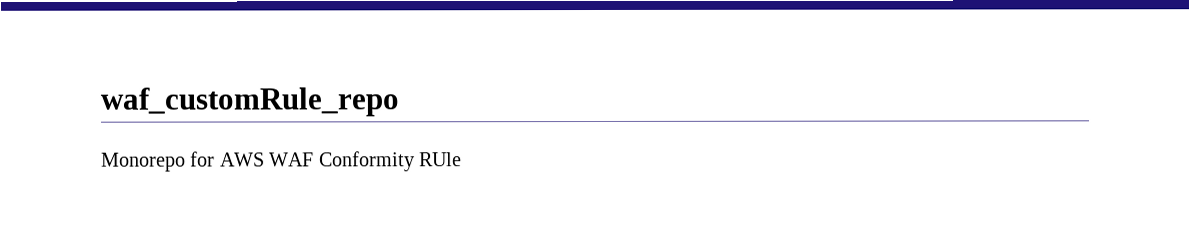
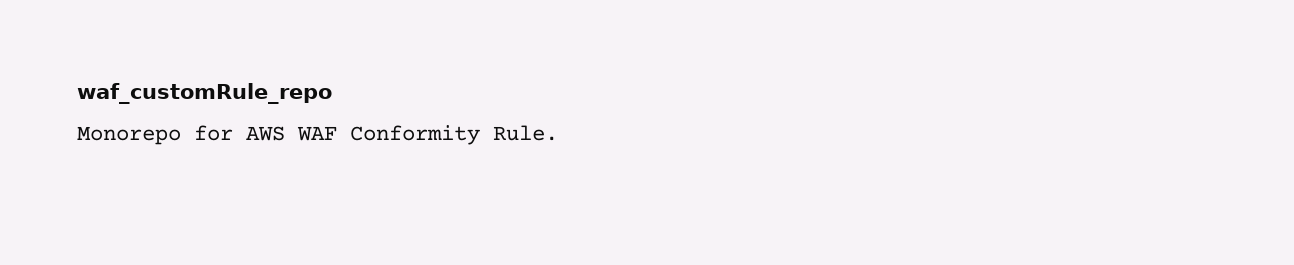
- Monorepo for AWS WAF Conformity RUle
+ Monorepo for AWS WAF Conformity Rule.

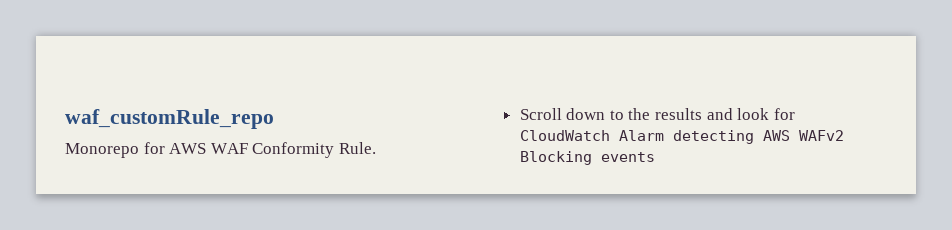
+ Scroll down to the results and look for CloudWatch Alarm detecting AWS WAFv2 Blocking events

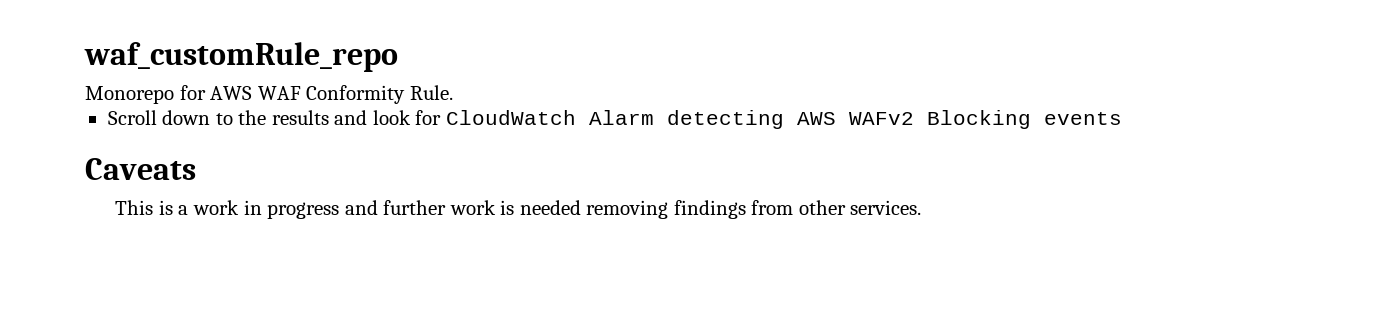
+ Caveats
+ This is a work in progress and further work is needed removing findings from other services.

